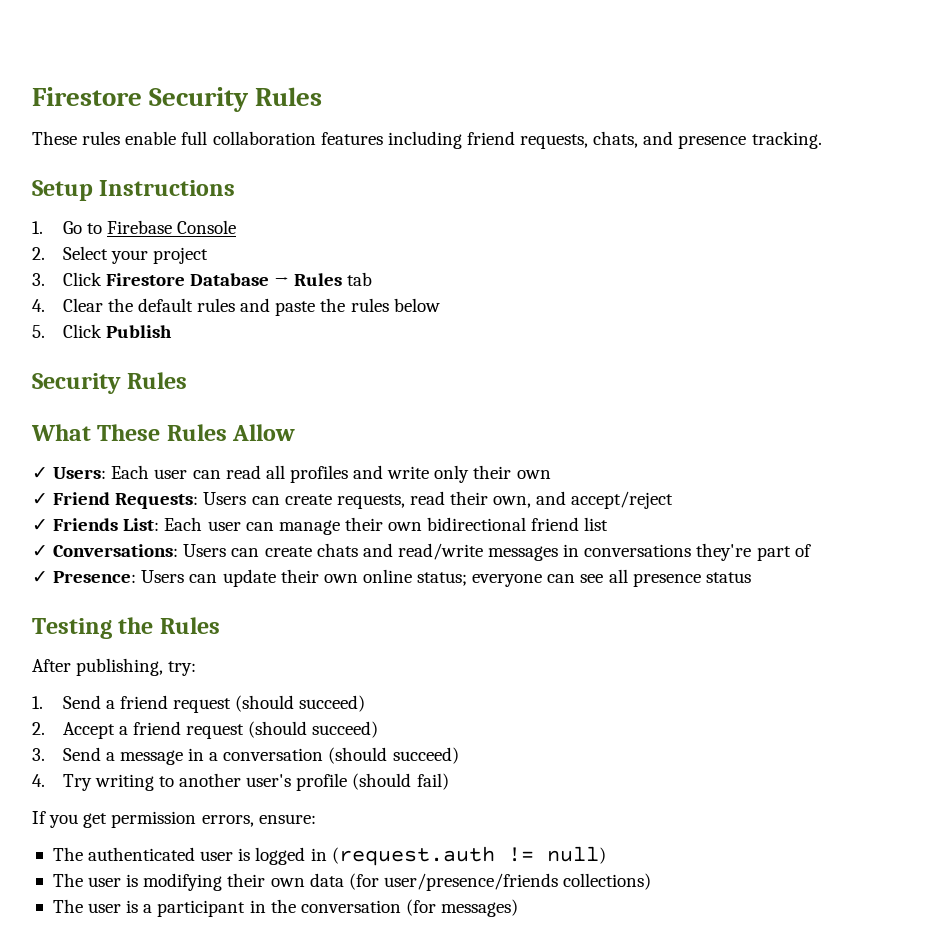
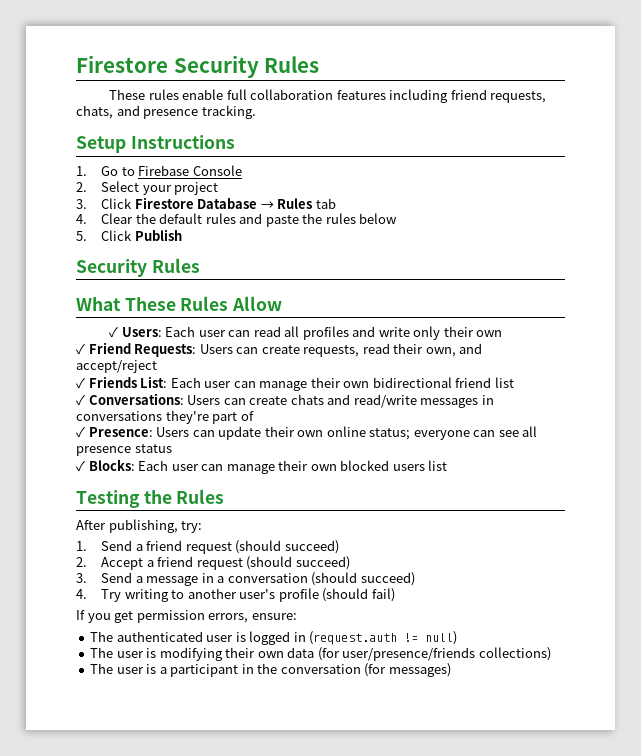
+ ✓ Blocks: Each user can manage their own blocked users list

